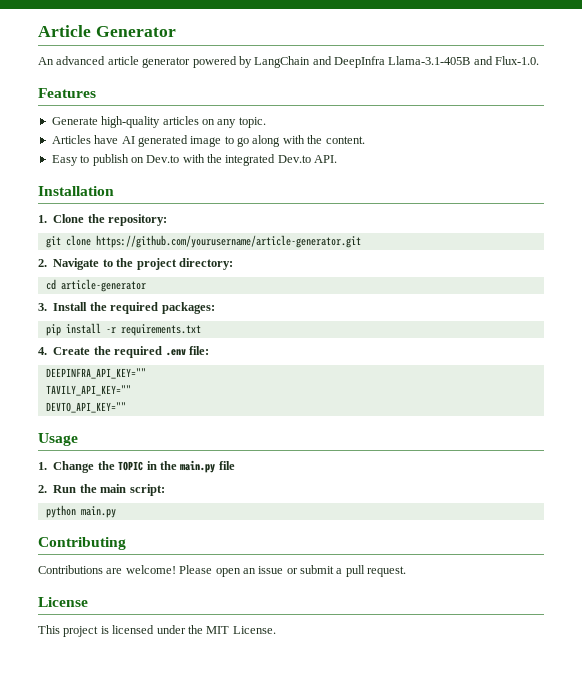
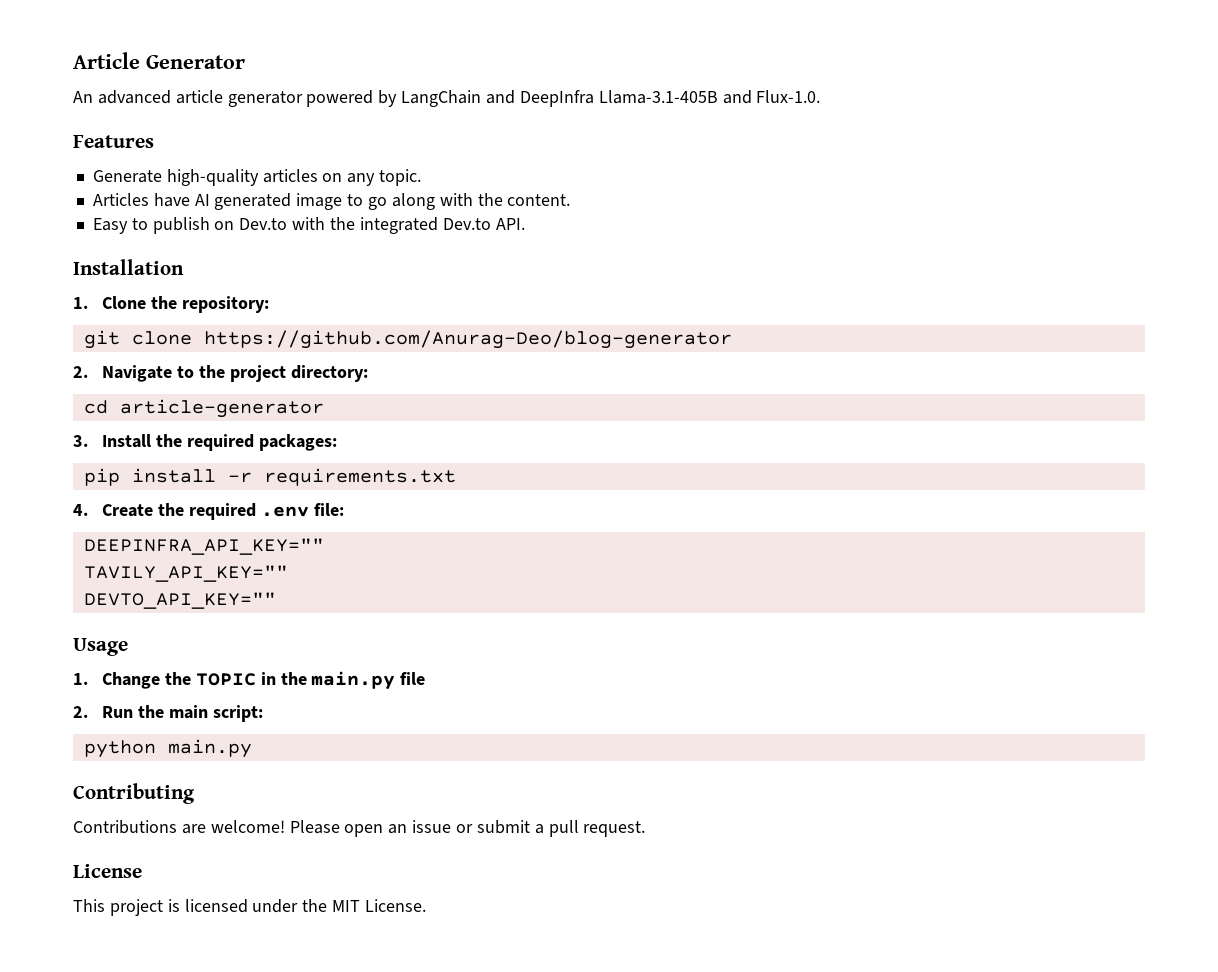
- git clone https://github.com/yourusername/article-generator.git
+ git clone https://github.com/Anurag-Deo/blog-generator

